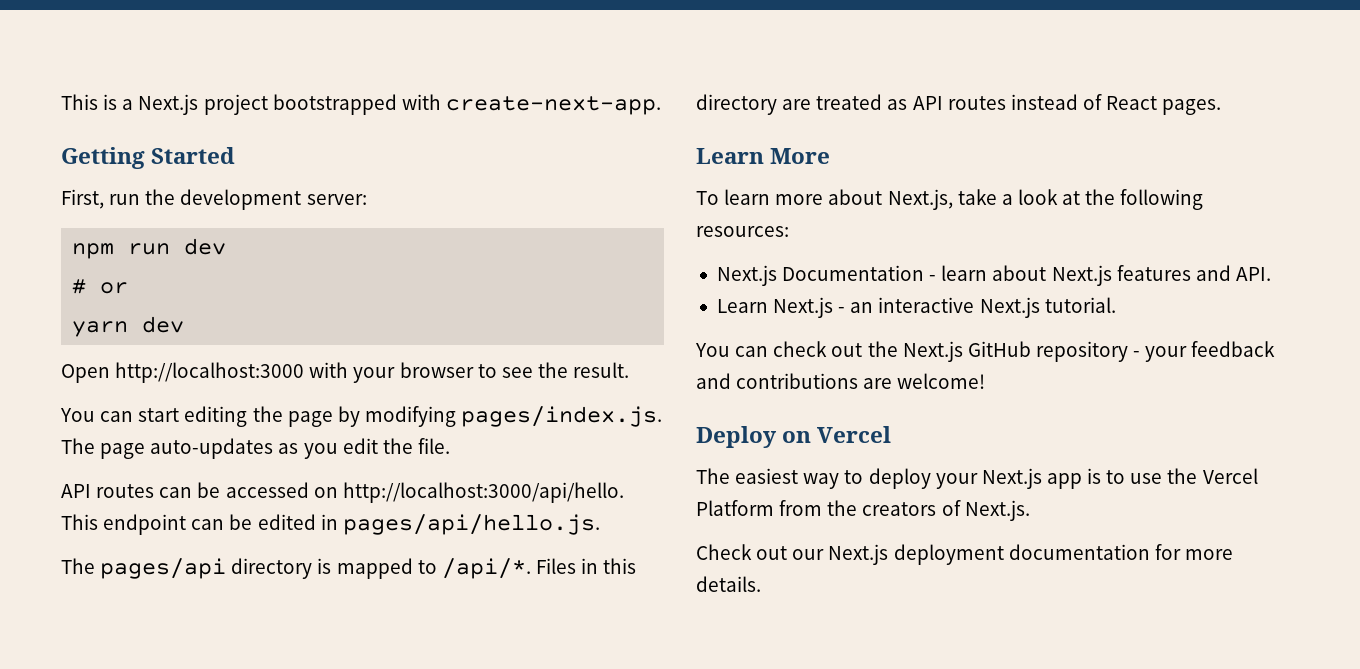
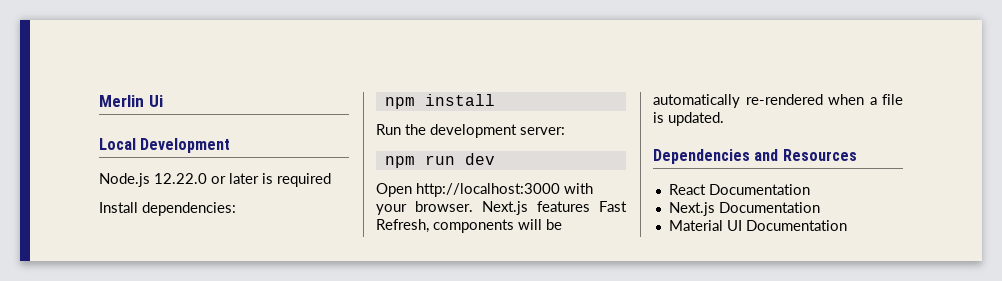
- This is a Next.js project bootstrapped with create-next-app.
- Getting Started
- First, run the development server:
+ Merlin Ui
+ Local Development
+ Node.js 12.22.0 or later is required
+ Install dependencies:
+ npm install
+ Run the development server:
- # or
- yarn dev
- Open http://localhost:3000 with your browser to see the result.
- You can start editing the page by modifying pages/index.js. The page auto-updates as you edit the file.
- API routes can be accessed on http://localhost:3000/api/hello. This endpoint can be edited in pages/api/hello.js.
- The pages/api directory is mapped to /api/*. Files in this directory are treated as API routes instead of React pages.
- Learn More
- To learn more about Next.js, take a look at the following resources:
- Next.js Documentation - learn about Next.js features and API.
- Learn Next.js - an interactive Next.js tutorial.
- You can check out the Next.js GitHub repository - your feedback and contributions are welcome!
- Deploy on Vercel
- The easiest way to deploy your Next.js app is to use the Vercel Platform from the creators of Next.js.
- Check out our Next.js deployment documentation for more details.
+ Open http://localhost:3000 with your browser. Next.js features Fast Refresh, components will be automatically re-rendered when a file is updated.
+ Dependencies and Resources
+ React Documentation
+ Next.js Documentation
+ Material UI Documentation

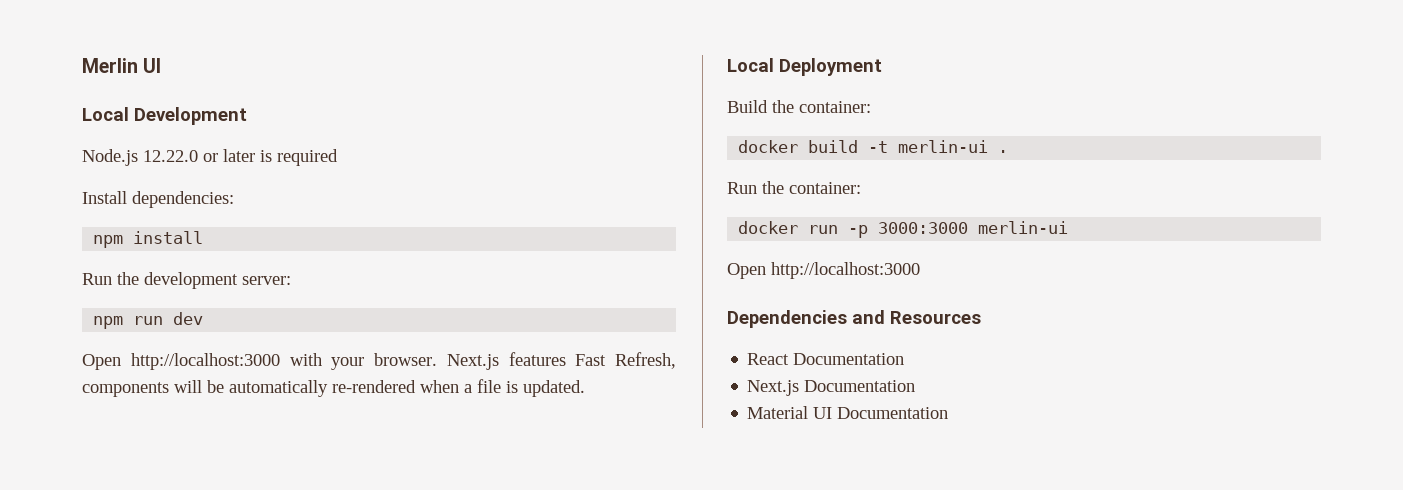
- Merlin Ui
+ Merlin UI
+ Local Deployment
+ Build the container:
+ docker build -t merlin-ui .
+ Run the container:
+ docker run -p 3000:3000 merlin-ui
+ Open http://localhost:3000

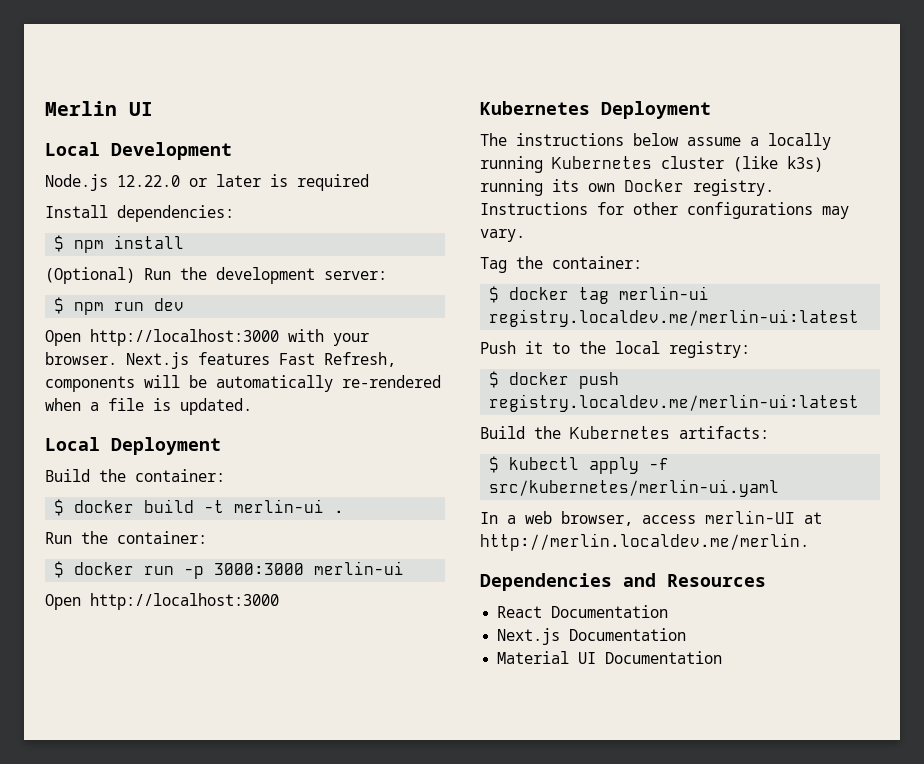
- npm install
+ $ npm install
- Run the development server:
+ (Optional) Run the development server:
- npm run dev
+ $ npm run dev
- docker build -t merlin-ui .
+ $ docker build -t merlin-ui .
- docker run -p 3000:3000 merlin-ui
+ $ docker run -p 3000:3000 merlin-ui
+ Kubernetes Deployment
+ The instructions below assume a locally running Kubernetes cluster (like k3s) running its own Docker registry. Instructions for other configurations may vary.
+ Tag the container:
+ $ docker tag merlin-ui registry.localdev.me/merlin-ui:latest
+ Push it to the local registry:
+ $ docker push registry.localdev.me/merlin-ui:latest
+ Build the Kubernetes artifacts:
+ $ kubectl apply -f src/kubernetes/merlin-ui.yaml
+ In a web browser, access merlin-UI at http://merlin.localdev.me/merlin.

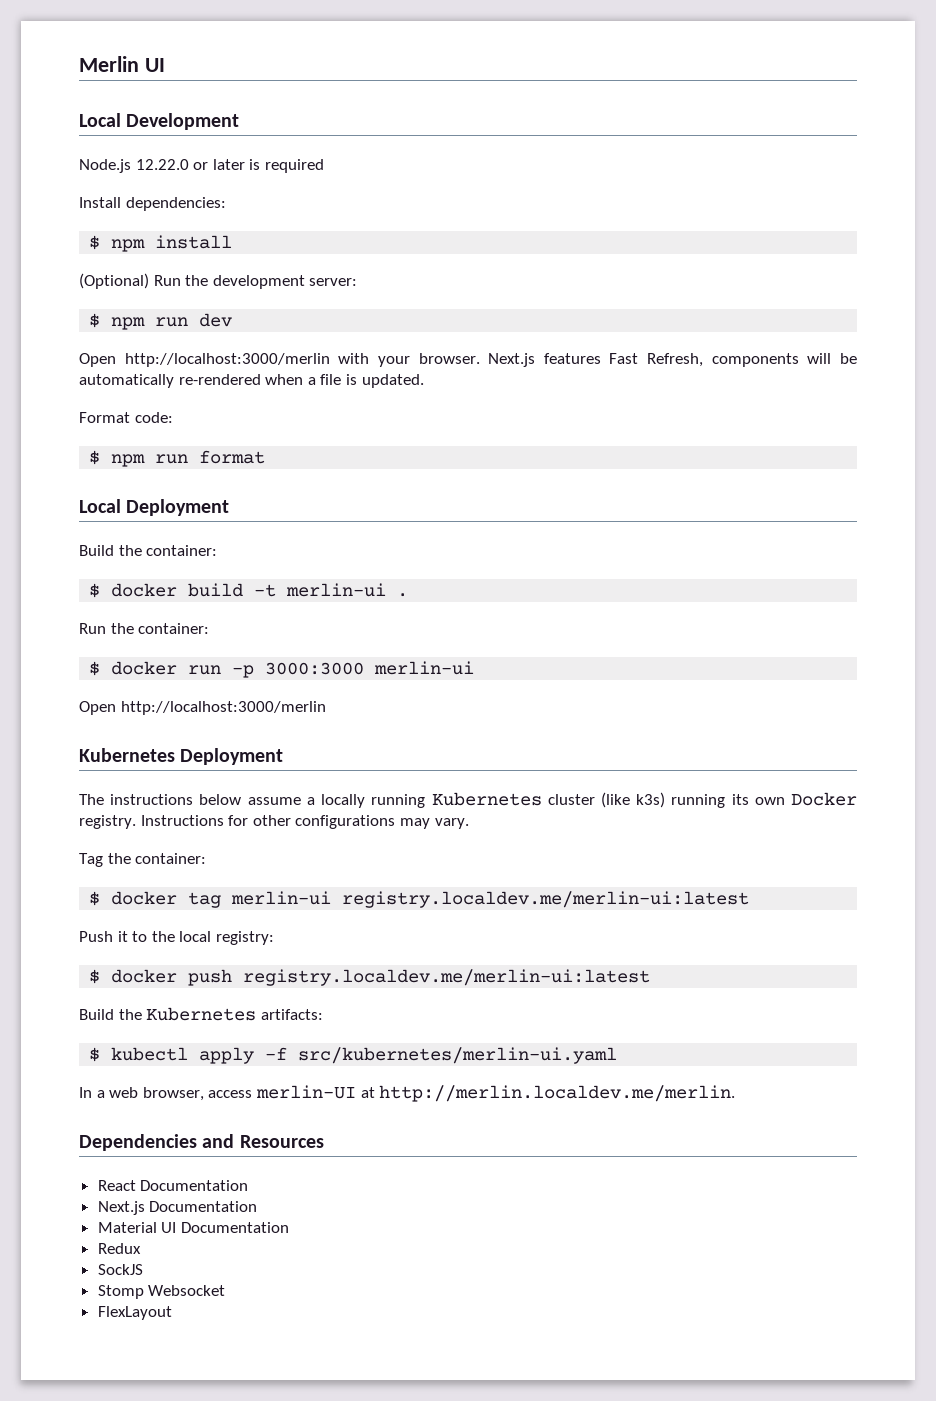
- Open http://localhost:3000 with your browser.
+ Open http://localhost:3000/merlin with your browser.
+ Format code:
+ $ npm run format
  $ docker run -p 3000:3000 merlin-ui
- Open http://localhost:3000
+ Open http://localhost:3000/merlin
+ Redux
+ SockJS
+ Stomp Websocket
+ FlexLayout

